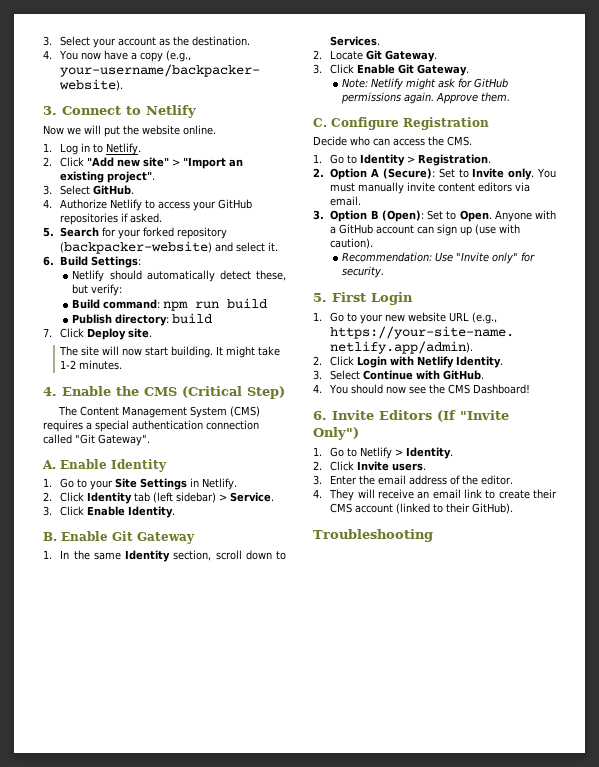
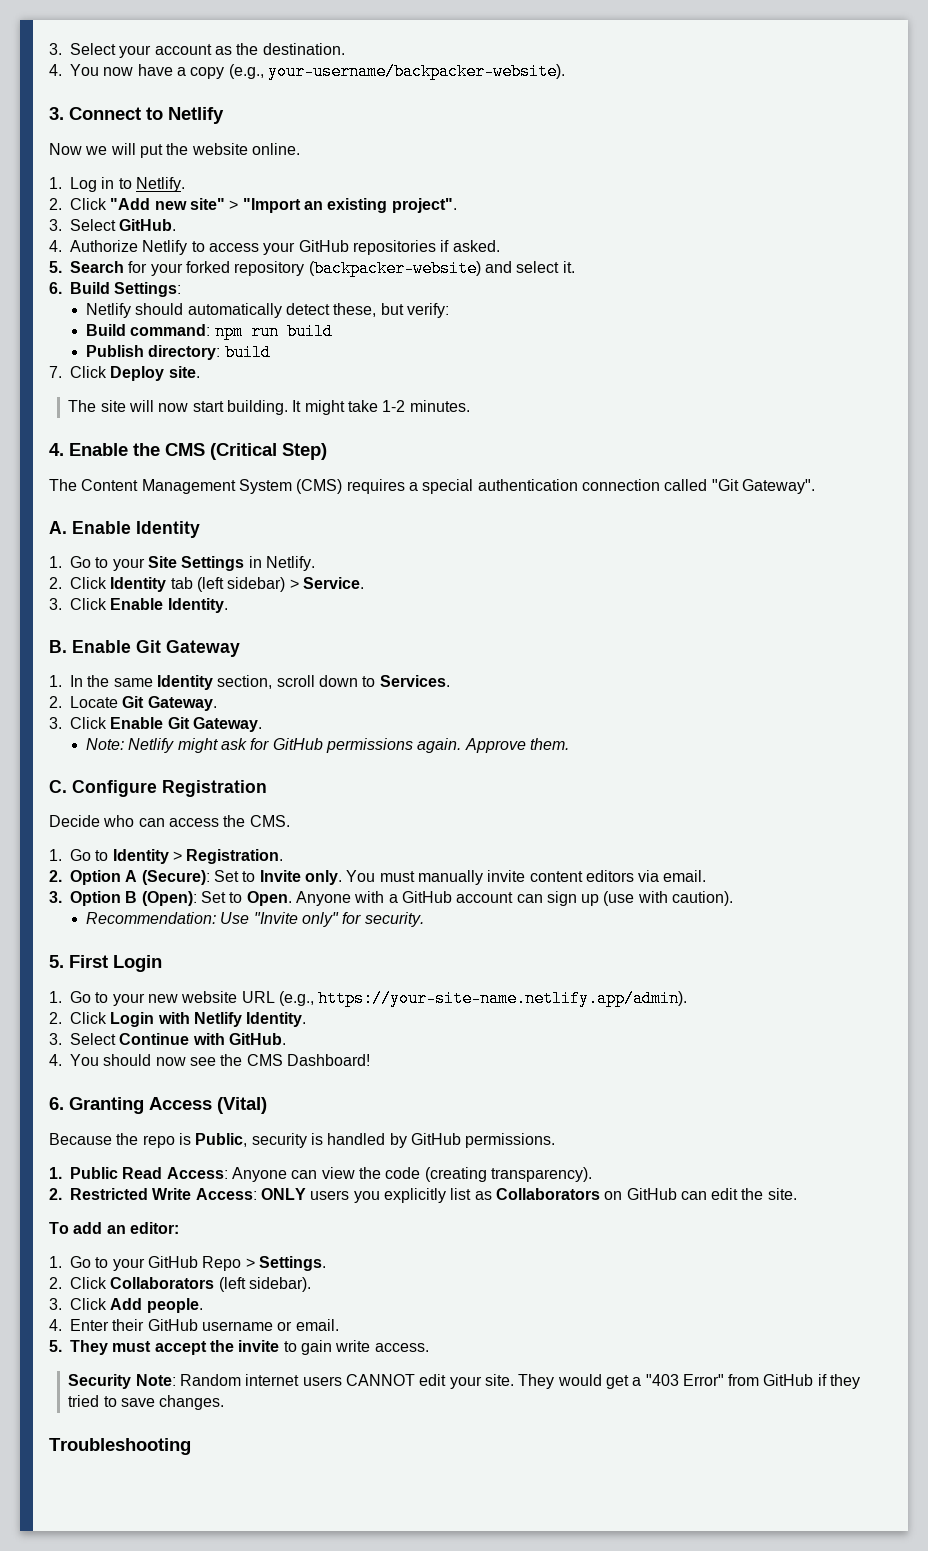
- 6. Invite Editors (If "Invite Only")
- 1. Go to Netlify > Identity.
- 2. Click Invite users.
- 3. Enter the email address of the editor.
- 4. They will receive an email link to create their CMS account (linked to their GitHub).
+ 6. Granting Access (Vital)
+ Because the repo is Public, security is handled by GitHub permissions.
+ 1. Public Read Access: Anyone can view the code (creating transparency).
+ 2. Restricted Write Access: ONLY users you explicitly list as Collaborators on GitHub can edit the site.
+ To add an editor:
+ 1. Go to your GitHub Repo > Settings.
+ 2. Click Collaborators (left sidebar).
+ 3. Click Add people.
+ 4. Enter their GitHub username or email.
+ 5. They must accept the invite to gain write access.
+ Security Note: Random internet users CANNOT edit your site. They would get a "403 Error" from GitHub if they tried to save changes.

